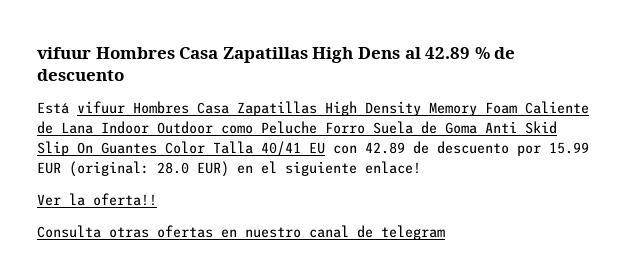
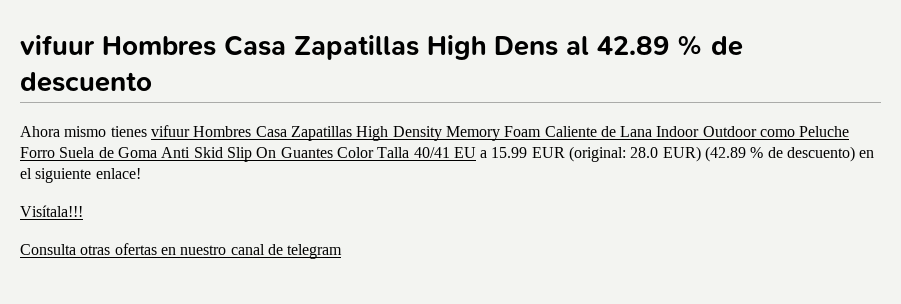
- Está vifuur Hombres Casa Zapatillas High Density Memory Foam Caliente de Lana Indoor Outdoor como Peluche Forro Suela de Goma Anti Skid Slip On Guantes Color Talla 40/41 EU con 42.89 de descuento por 15.99 EUR (original: 28.0 EUR) en el siguiente enlace!
+ Ahora mismo tienes vifuur Hombres Casa Zapatillas High Density Memory Foam Caliente de Lana Indoor Outdoor como Peluche Forro Suela de Goma Anti Skid Slip On Guantes Color Talla 40/41 EU a 15.99 EUR (original: 28.0 EUR) (42.89 % de descuento) en el siguiente enlace!
- Ver la oferta!!
+ Visítala!!!

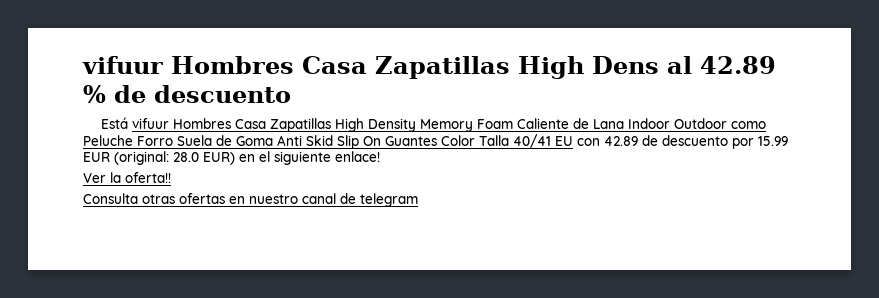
- Ahora mismo tienes vifuur Hombres Casa Zapatillas High Density Memory Foam Caliente de Lana Indoor Outdoor como Peluche Forro Suela de Goma Anti Skid Slip On Guantes Color Talla 40/41 EU a 15.99 EUR (original: 28.0 EUR) (42.89 % de descuento) en el siguiente enlace!
+ Está vifuur Hombres Casa Zapatillas High Density Memory Foam Caliente de Lana Indoor Outdoor como Peluche Forro Suela de Goma Anti Skid Slip On Guantes Color Talla 40/41 EU con 42.89 de descuento por 15.99 EUR (original: 28.0 EUR) en el siguiente enlace!
- Visítala!!!
+ Ver la oferta!!

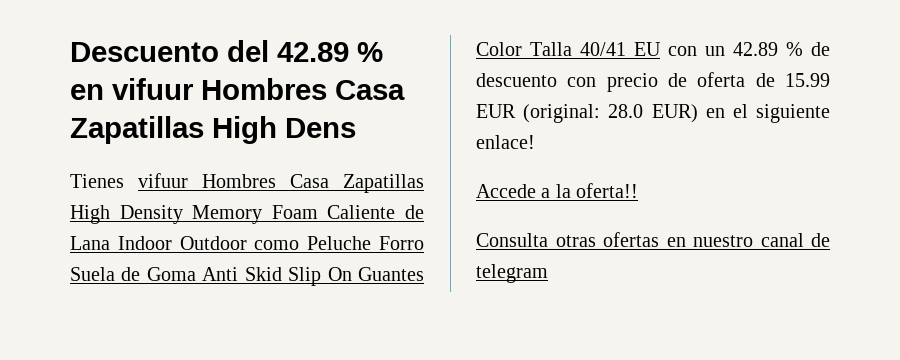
- vifuur Hombres Casa Zapatillas High Dens al 42.89 % de descuento
- Está vifuur Hombres Casa Zapatillas High Density Memory Foam Caliente de Lana Indoor Outdoor como Peluche Forro Suela de Goma Anti Skid Slip On Guantes Color Talla 40/41 EU con 42.89 de descuento por 15.99 EUR (original: 28.0 EUR) en el siguiente enlace!
+ Descuento del 42.89 % en vifuur Hombres Casa Zapatillas High Dens
+ Tienes vifuur Hombres Casa Zapatillas High Density Memory Foam Caliente de Lana Indoor Outdoor como Peluche Forro Suela de Goma Anti Skid Slip On Guantes Color Talla 40/41 EU con un 42.89 % de descuento con precio de oferta de 15.99 EUR (original: 28.0 EUR) en el siguiente enlace!
- Ver la oferta!!
+ Accede a la oferta!!

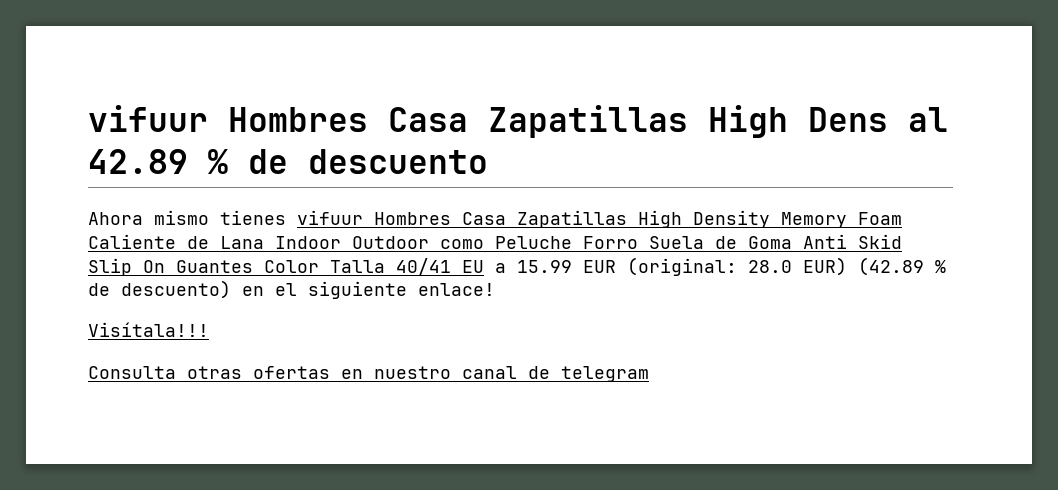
- Descuento del 42.89 % en vifuur Hombres Casa Zapatillas High Dens
- Tienes vifuur Hombres Casa Zapatillas High Density Memory Foam Caliente de Lana Indoor Outdoor como Peluche Forro Suela de Goma Anti Skid Slip On Guantes Color Talla 40/41 EU con un 42.89 % de descuento con precio de oferta de 15.99 EUR (original: 28.0 EUR) en el siguiente enlace!
+ vifuur Hombres Casa Zapatillas High Dens al 42.89 % de descuento
+ Ahora mismo tienes vifuur Hombres Casa Zapatillas High Density Memory Foam Caliente de Lana Indoor Outdoor como Peluche Forro Suela de Goma Anti Skid Slip On Guantes Color Talla 40/41 EU a 15.99 EUR (original: 28.0 EUR) (42.89 % de descuento) en el siguiente enlace!
- Accede a la oferta!!
+ Visítala!!!

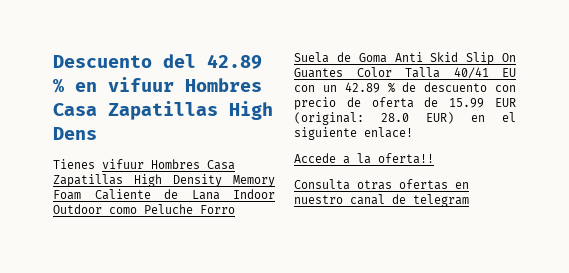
- vifuur Hombres Casa Zapatillas High Dens al 42.89 % de descuento
- Ahora mismo tienes vifuur Hombres Casa Zapatillas High Density Memory Foam Caliente de Lana Indoor Outdoor como Peluche Forro Suela de Goma Anti Skid Slip On Guantes Color Talla 40/41 EU a 15.99 EUR (original: 28.0 EUR) (42.89 % de descuento) en el siguiente enlace!
+ Descuento del 42.89 % en vifuur Hombres Casa Zapatillas High Dens
+ Tienes vifuur Hombres Casa Zapatillas High Density Memory Foam Caliente de Lana Indoor Outdoor como Peluche Forro Suela de Goma Anti Skid Slip On Guantes Color Talla 40/41 EU con un 42.89 % de descuento con precio de oferta de 15.99 EUR (original: 28.0 EUR) en el siguiente enlace!
- Visítala!!!
+ Accede a la oferta!!

